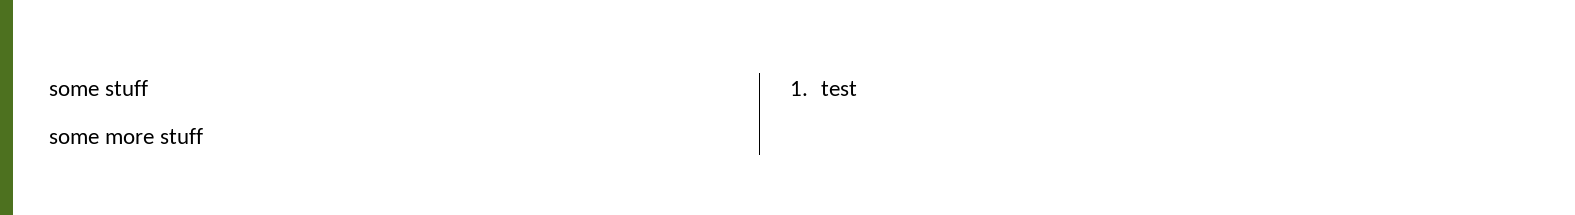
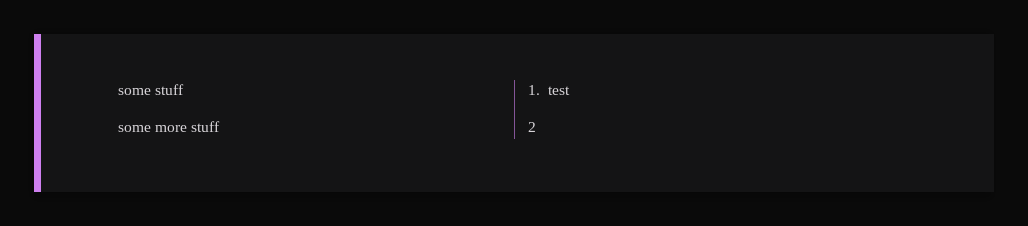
+ 2

